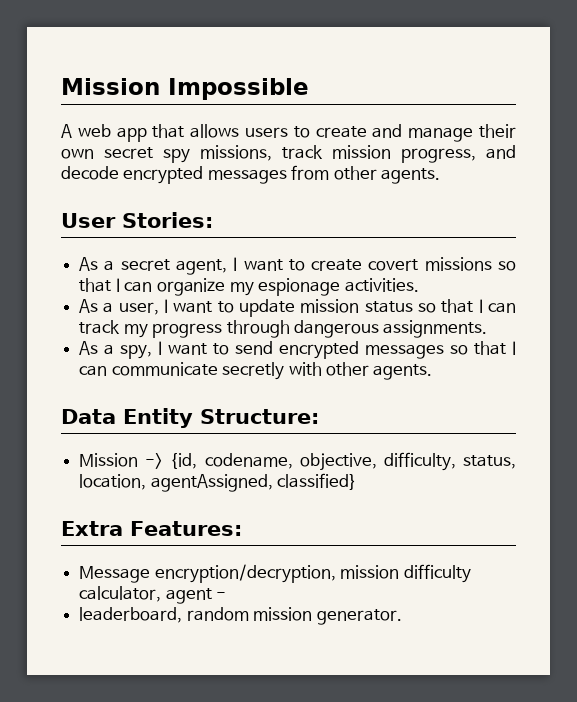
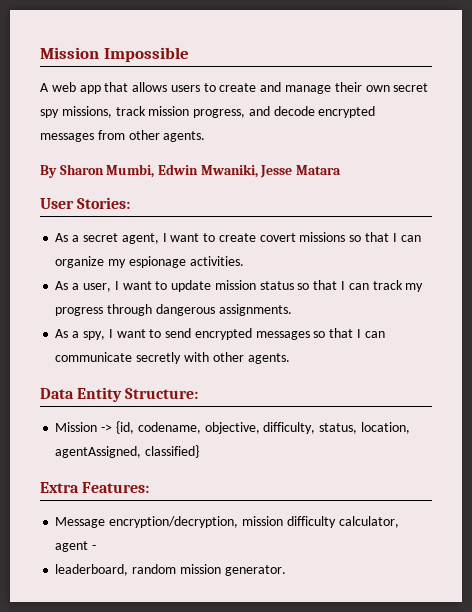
+ By Sharon Mumbi, Edwin Mwaniki, Jesse Matara

